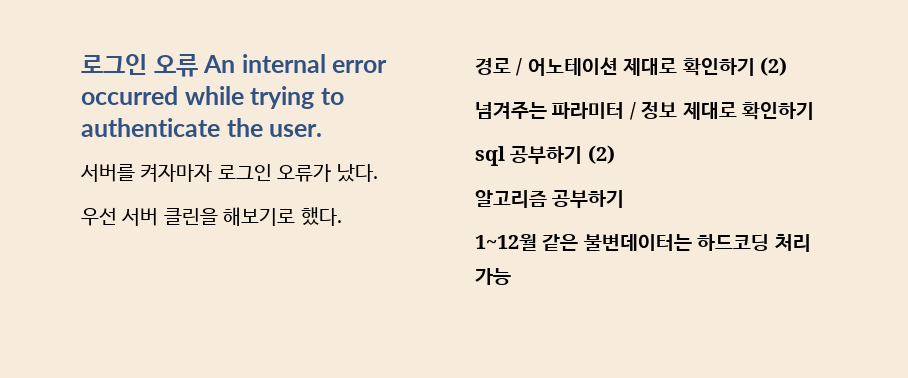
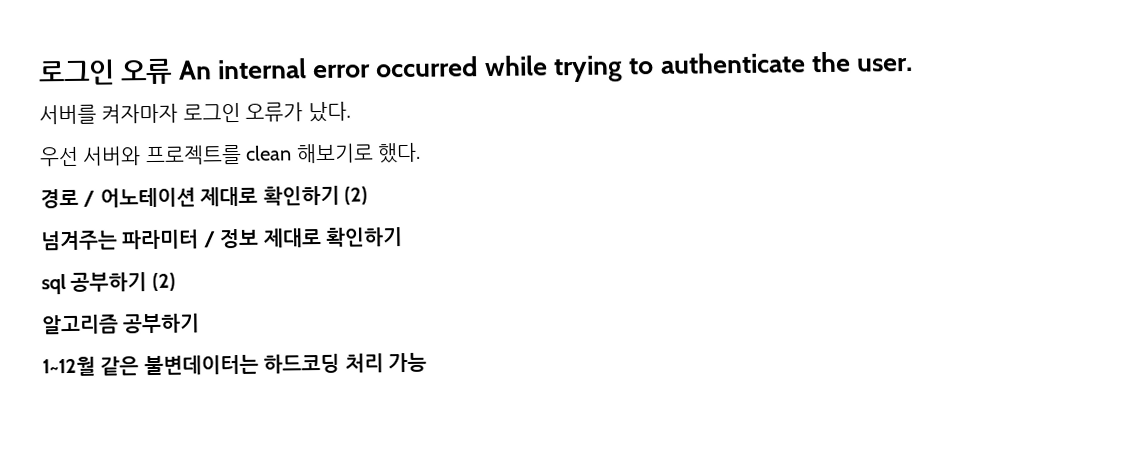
- 우선 서버 클린을 해보기로 했다.
+ 우선 서버와 프로젝트를 clean 해보기로 했다.

